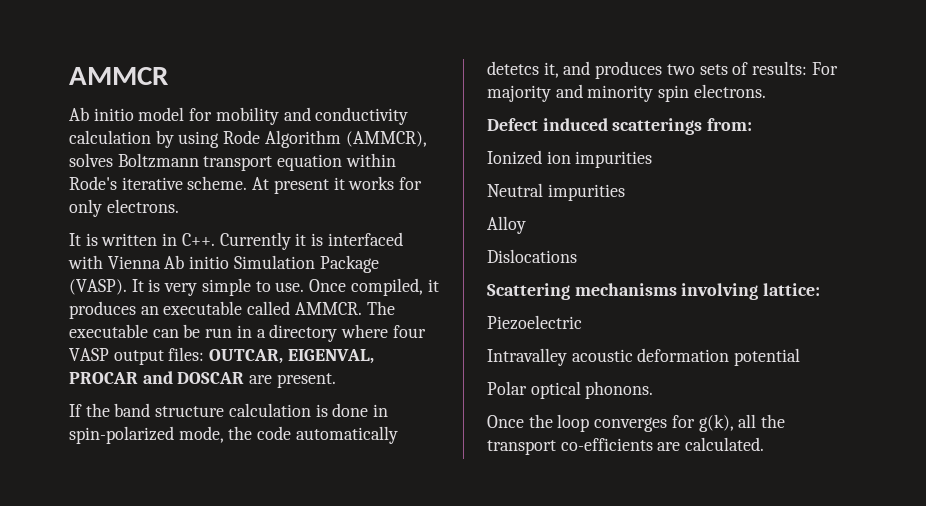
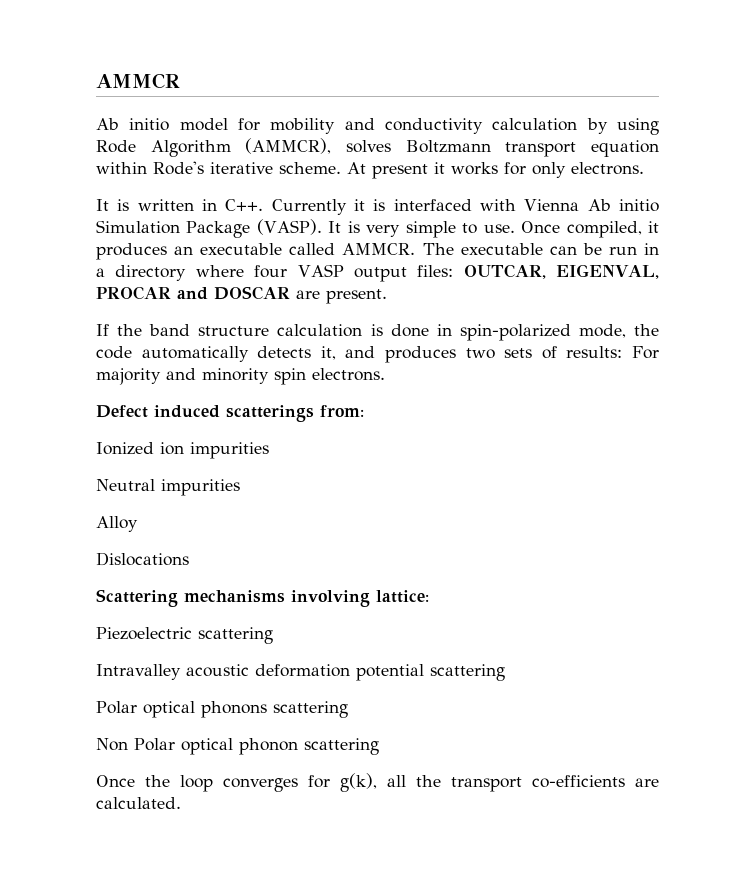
- If the band structure calculation is done in spin-polarized mode, the code automatically detetcs it, and produces two sets of results: For majority and minority spin electrons.
+ If the band structure calculation is done in spin-polarized mode, the code automatically detects it, and produces two sets of results: For majority and minority spin electrons.
- Piezoelectric
+ Piezoelectric scattering
- Intravalley acoustic deformation potential
- Polar optical phonons.
+ Intravalley acoustic deformation potential scattering
+ Polar optical phonons scattering
+ Non Polar optical phonon scattering

